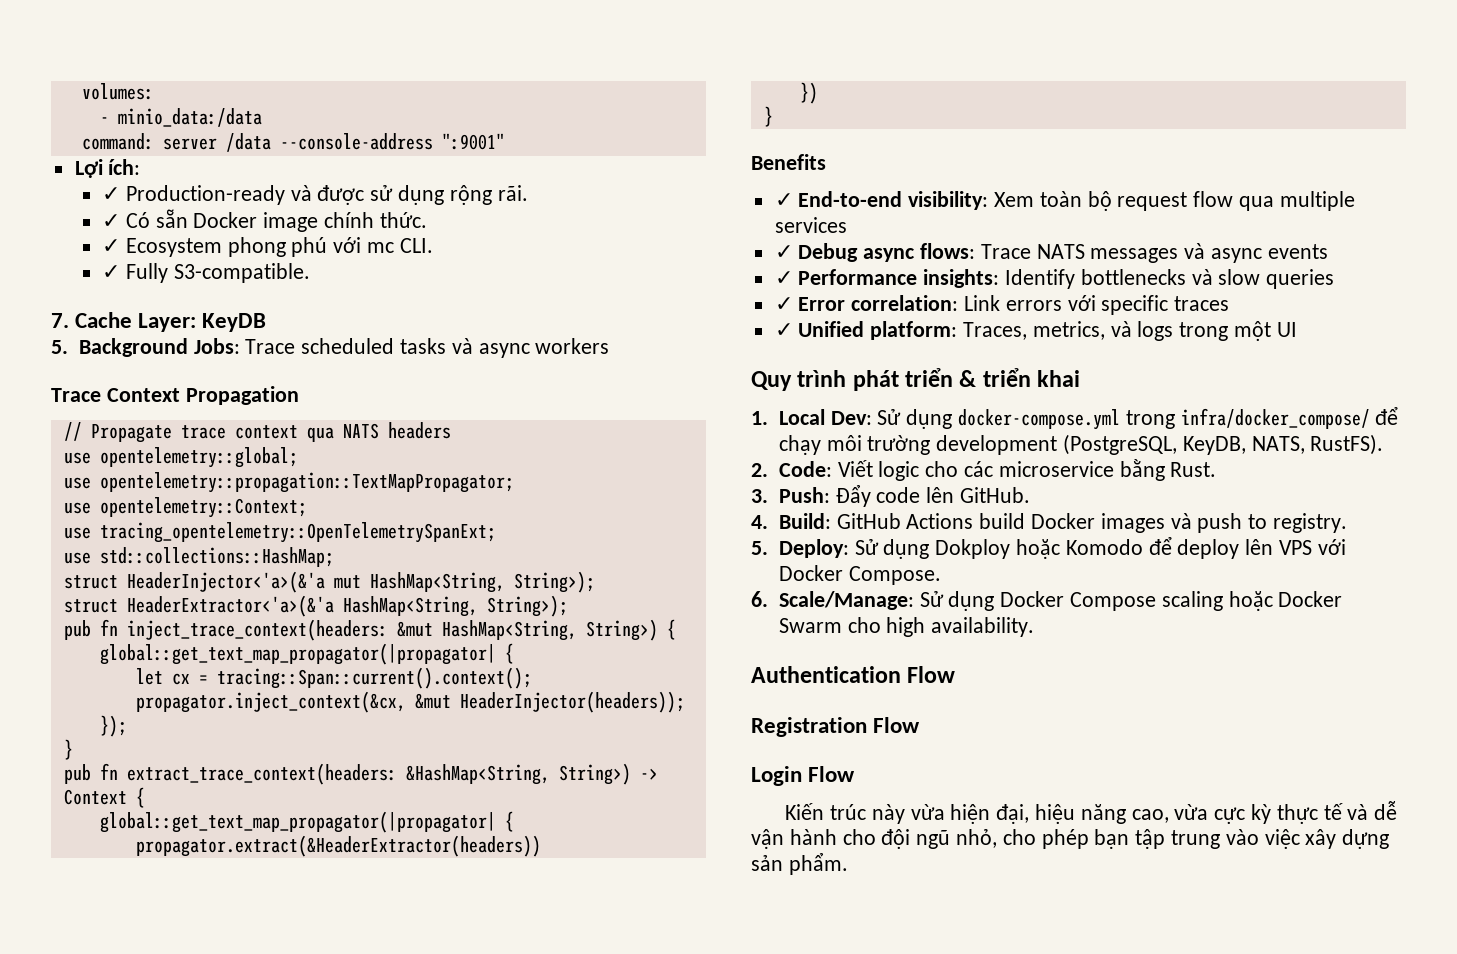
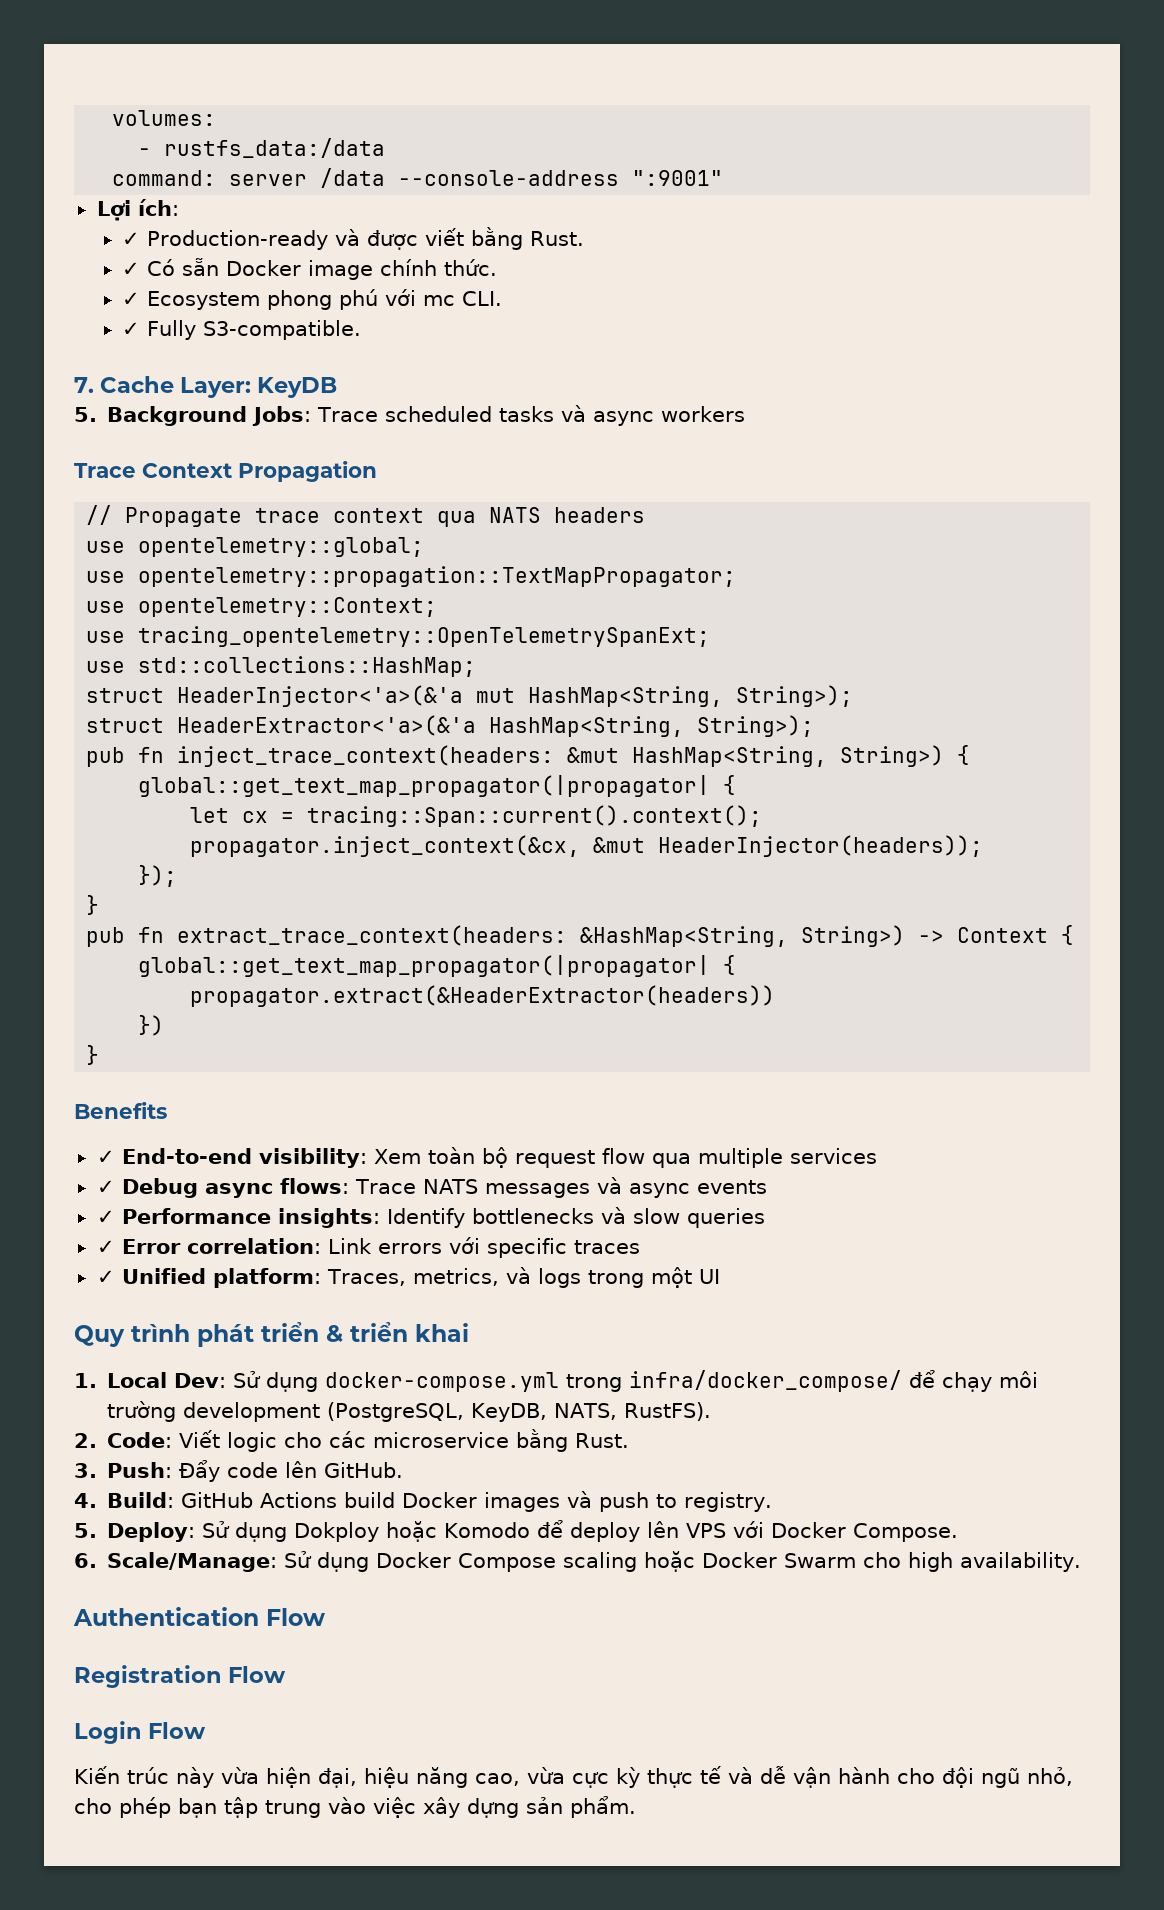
- - minio_data:/data
+ - rustfs_data:/data
- ✓ Production-ready và được sử dụng rộng rãi.
+ ✓ Production-ready và được viết bằng Rust.

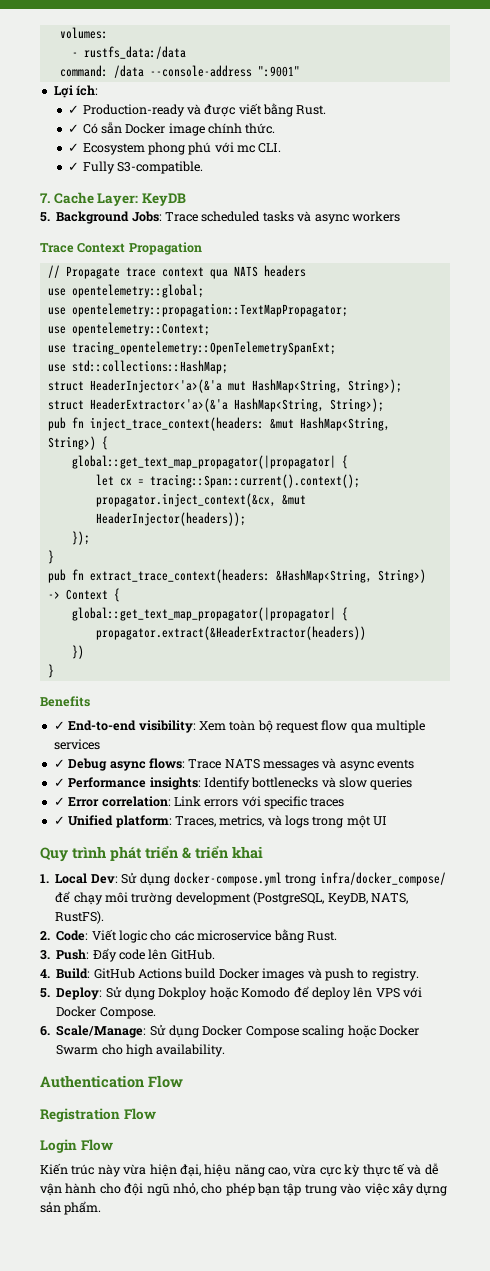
- command: server /data --console-address ":9001"
+ command: /data --console-address ":9001"

